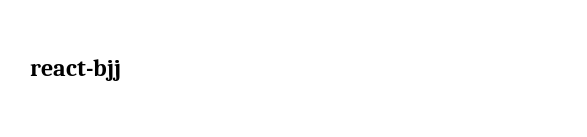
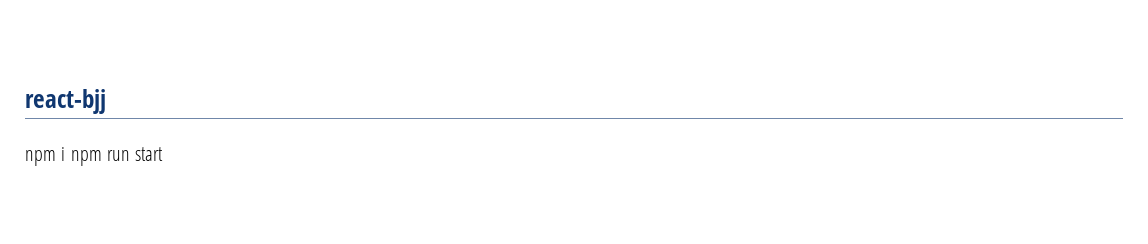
+ npm i npm run start

